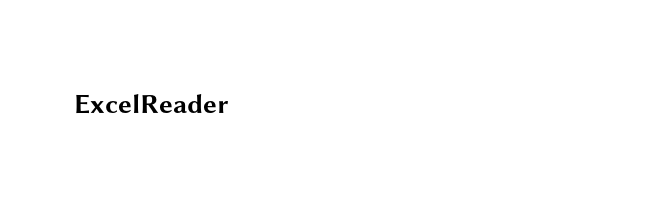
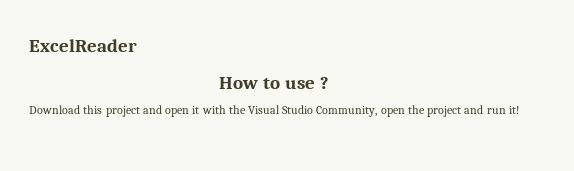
+ How to use ?
+ Download this project and open it with the Visual Studio Community, open the project and run it!

